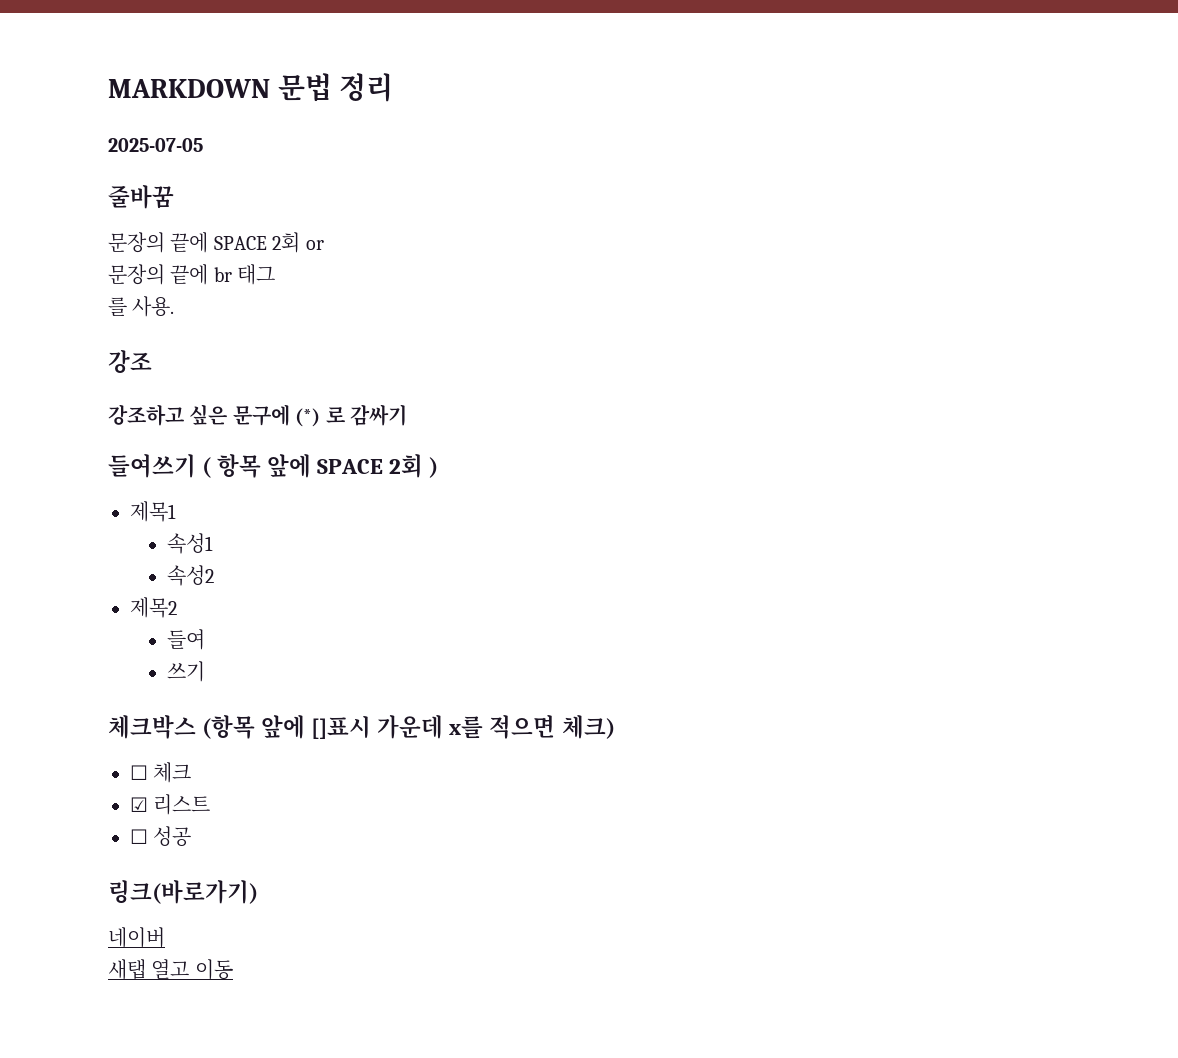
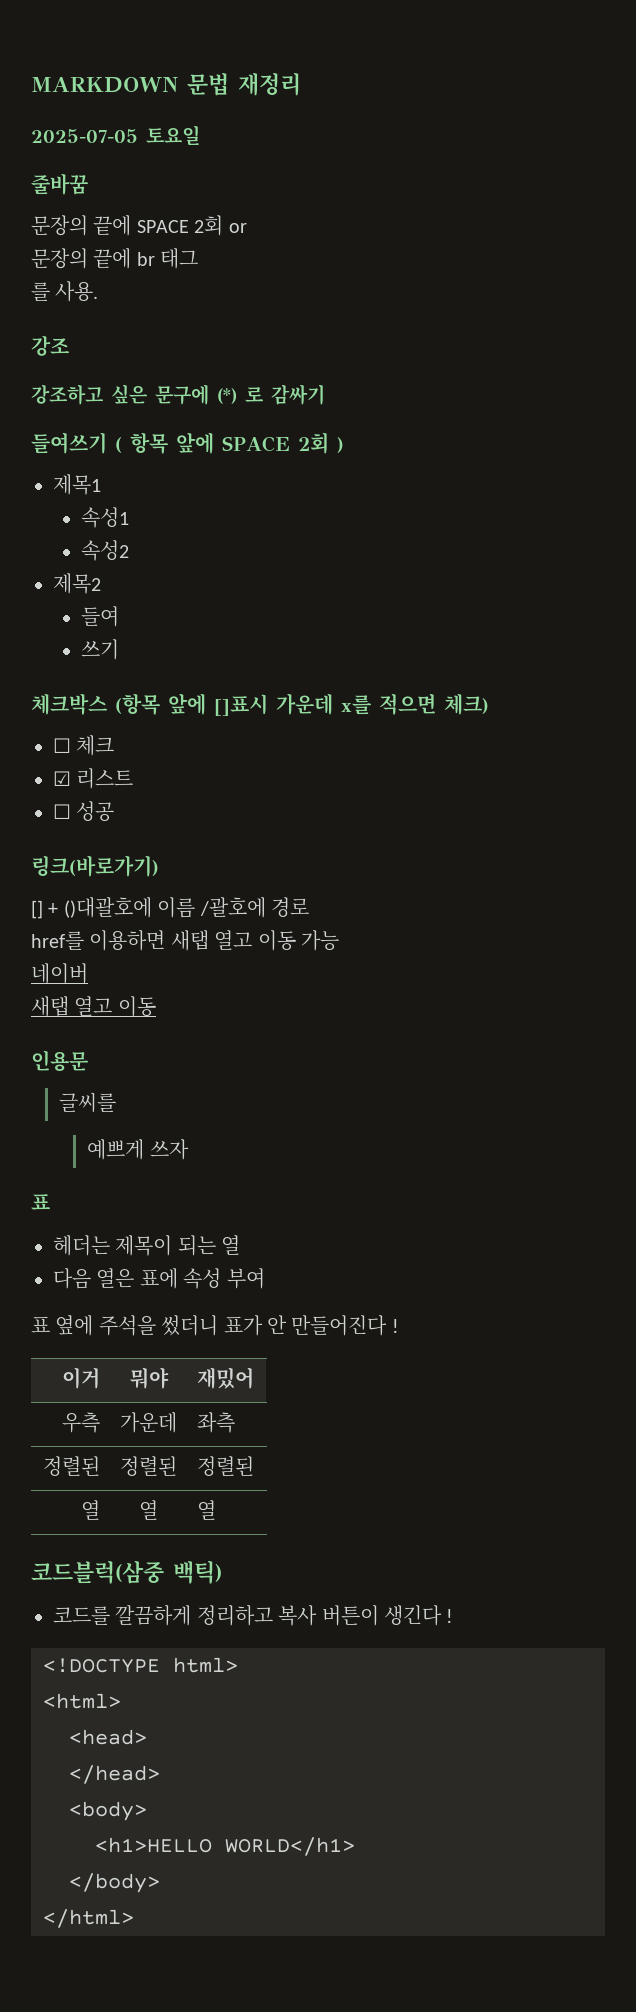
- MARKDOWN 문법 정리
+ MARKDOWN 문법 재정리
- 2025-07-05
+ 2025-07-05 토요일
+ [] + ()대괄호에 이름 /괄호에 경로
+ href를 이용하면 새탭 열고 이동 가능
  네이버
  새탭 열고 이동
+ 인용문
+ 글씨를
+ 예쁘게 쓰자
+ 표
+ 헤더는 제목이 되는 열
+ 다음 열은 표에 속성 부여
+ 표 옆에 주석을 썼더니 표가 안 만들어진다 !
+ 이거 | 뭐야 | 재밌어
+ 우측 | 가운데 | 좌측
+ 정렬된 | 정렬된 | 정렬된
+ 열 | 열 | 열
+ 코드블럭(삼중 백틱)
+ 코드를 깔끔하게 정리하고 복사 버튼이 생긴다 !
+ <!DOCTYPE html>
+ <html>
+ <head>
+ </head>
+ <body>
+ <h1>HELLO WORLD</h1>
+ </body>
+ </html>

